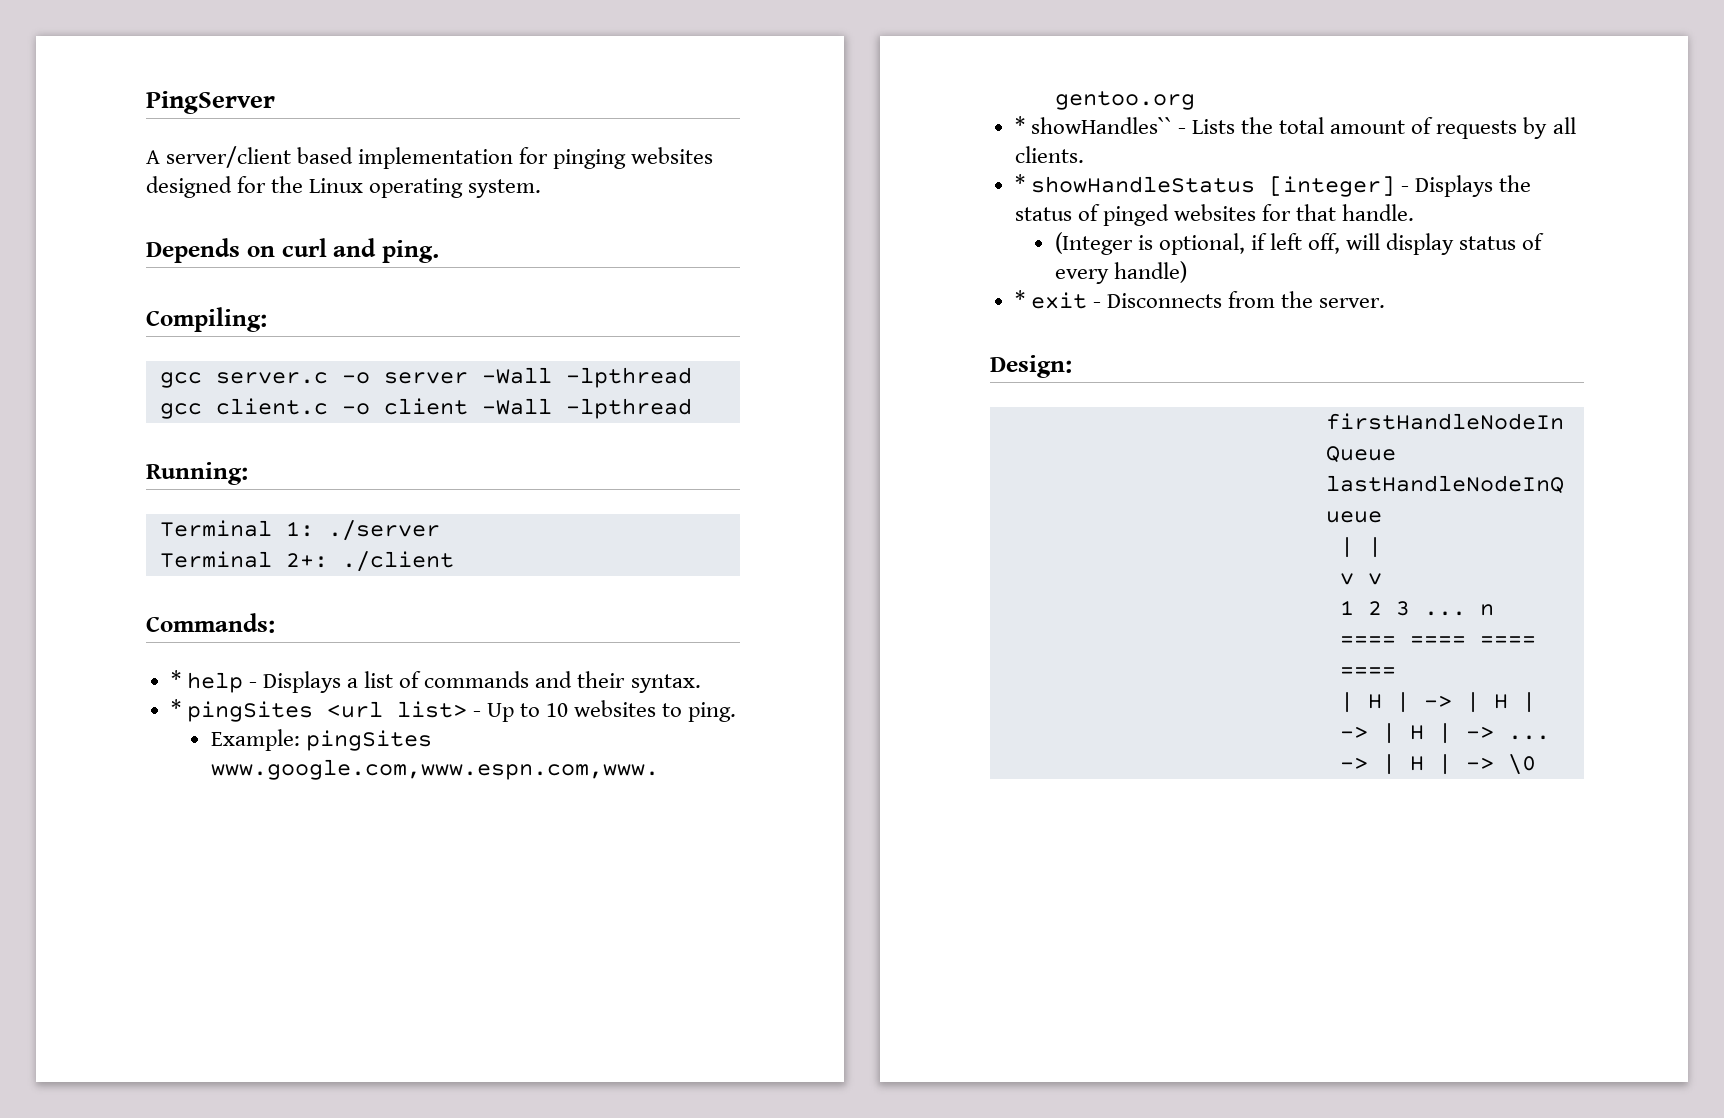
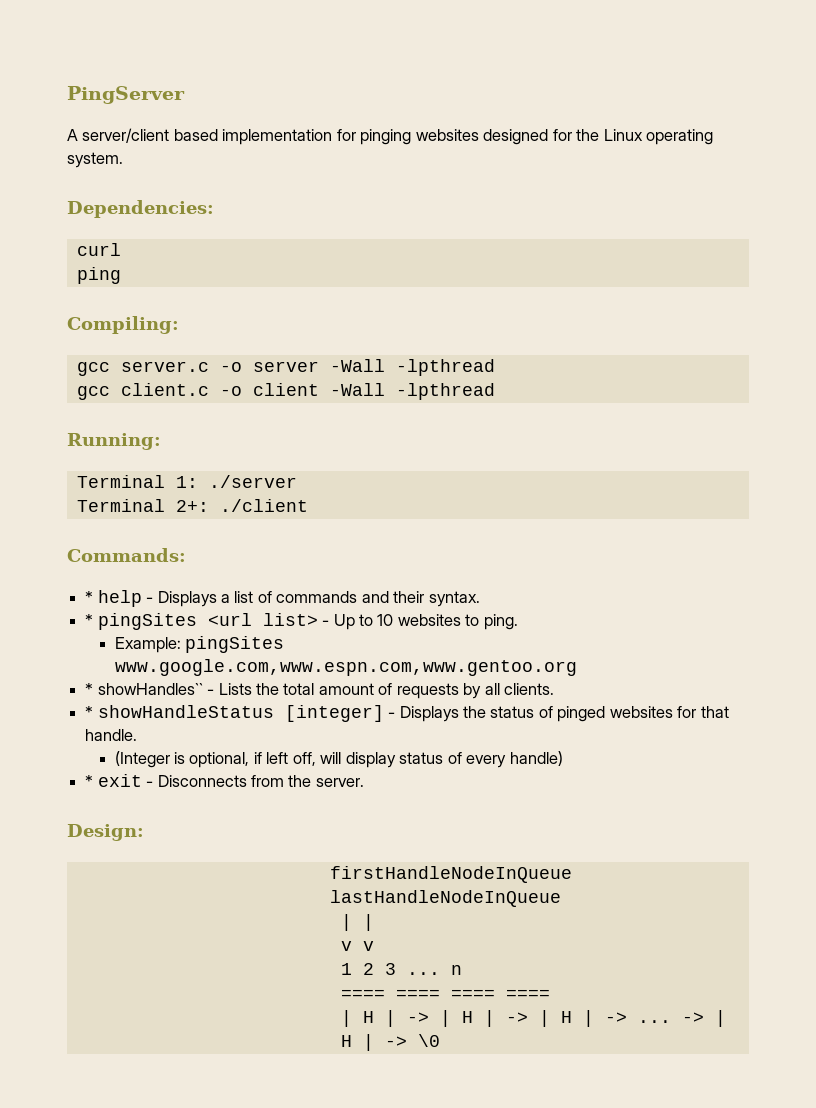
- Depends on curl and ping.
+ Dependencies:
+ curl
+ ping

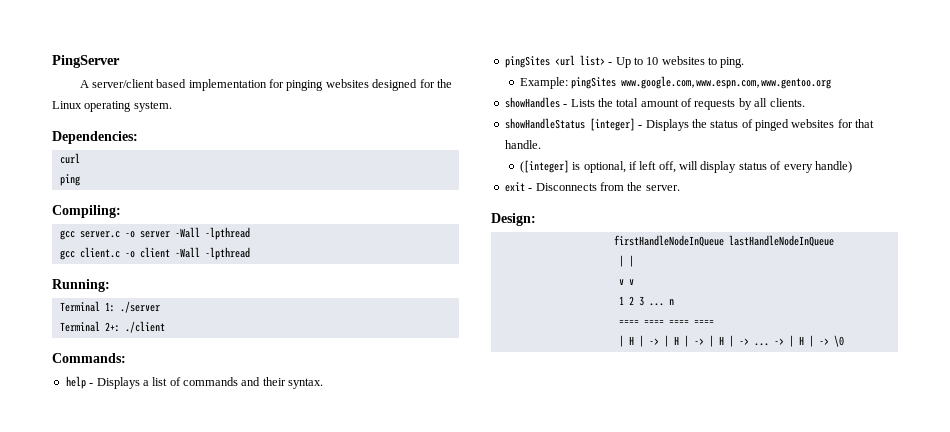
- * help - Displays a list of commands and their syntax.
+ help - Displays a list of commands and their syntax.
- * pingSites <url list> - Up to 10 websites to ping.
+ pingSites <url list> - Up to 10 websites to ping.
- * showHandles`` - Lists the total amount of requests by all clients.
+ showHandles - Lists the total amount of requests by all clients.
- * showHandleStatus [integer] - Displays the status of pinged websites for that handle.
+ showHandleStatus [integer] - Displays the status of pinged websites for that handle.
- (Integer is optional, if left off, will display status of every handle)
+ ([integer] is optional, if left off, will display status of every handle)
- * exit - Disconnects from the server.
+ exit - Disconnects from the server.

